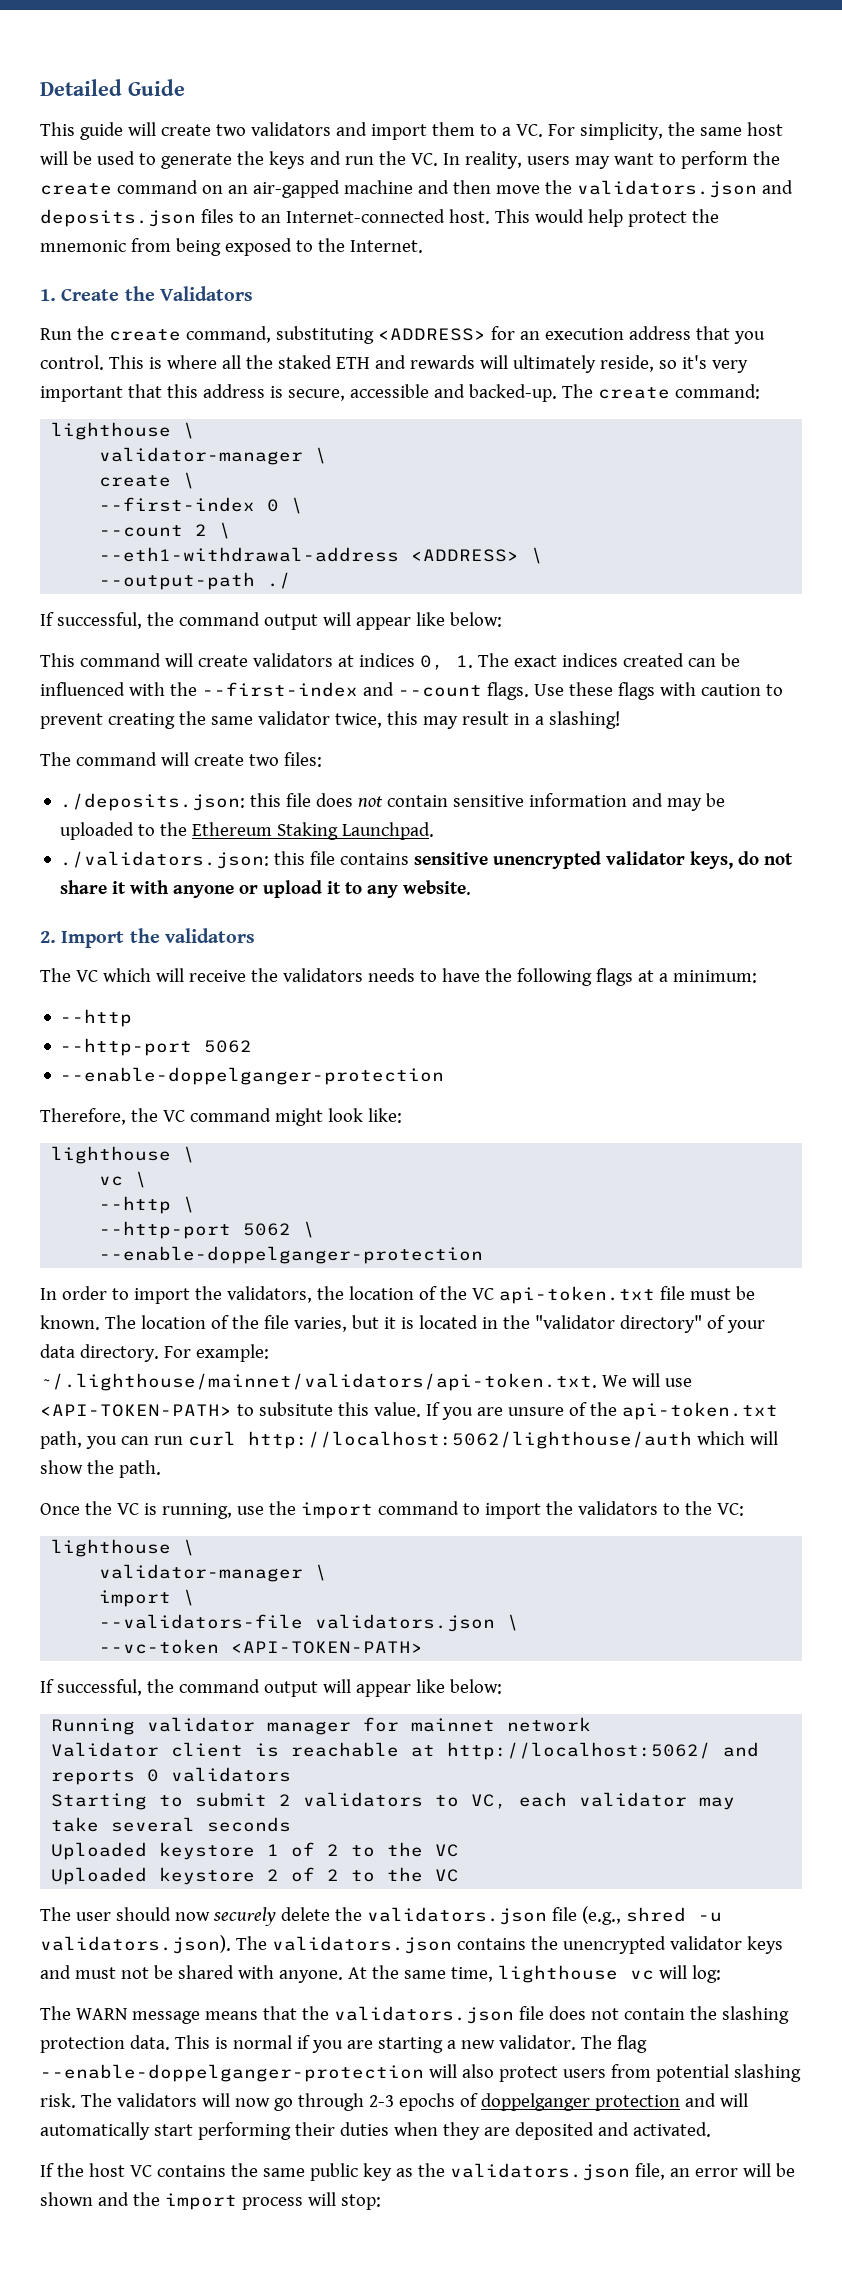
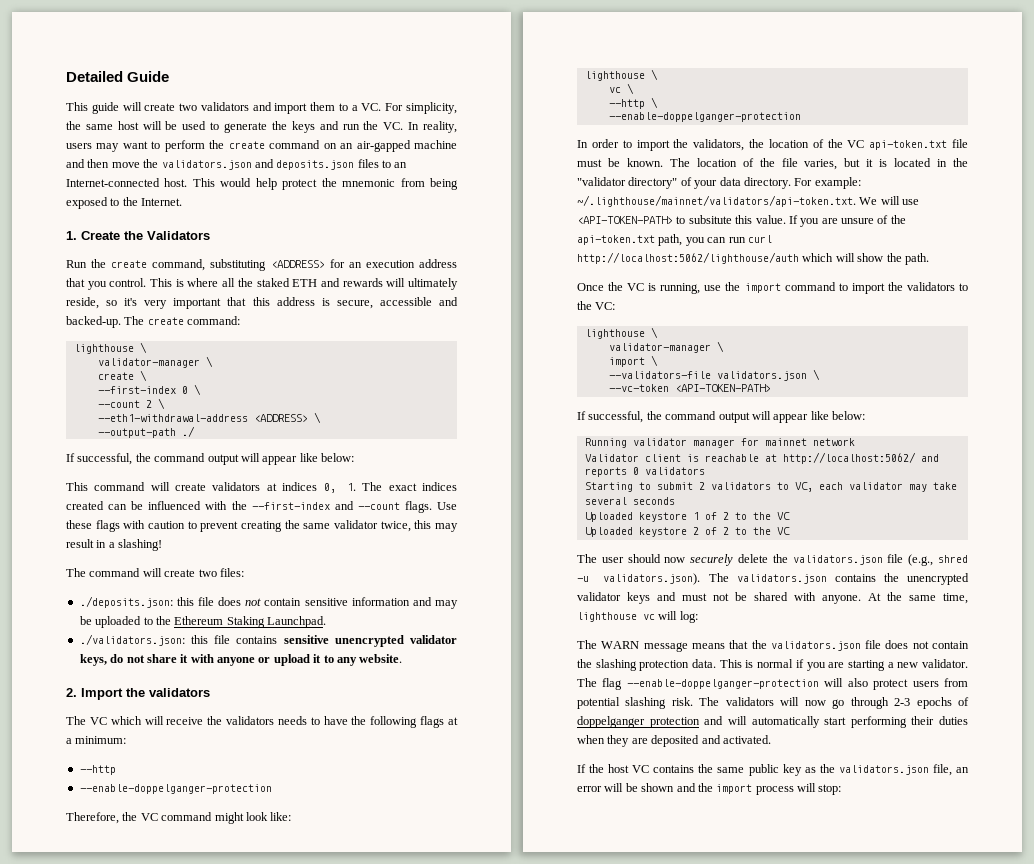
  The VC which will receive the validators needs to have the following flags at a minimum:
  --http
- --http-port 5062
- --http-port 5062 \

